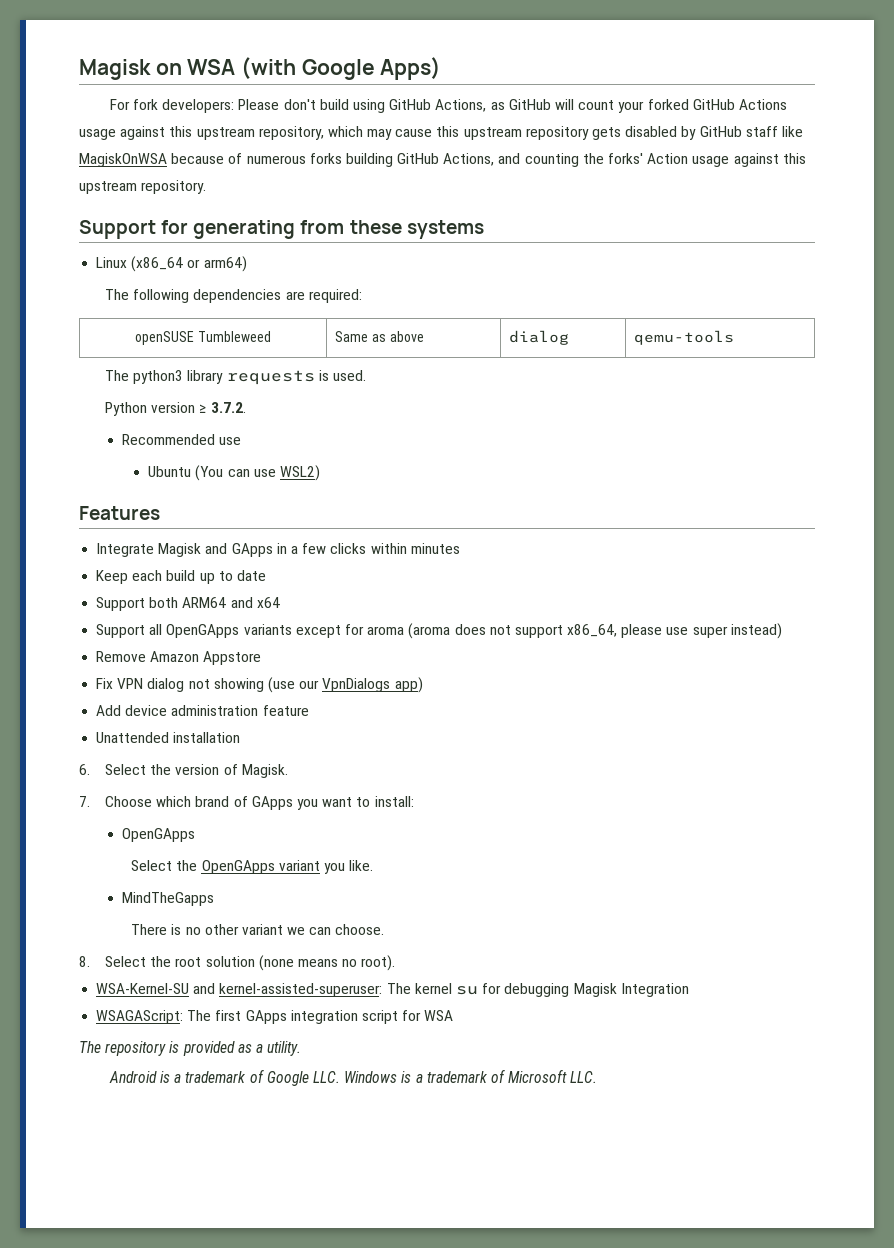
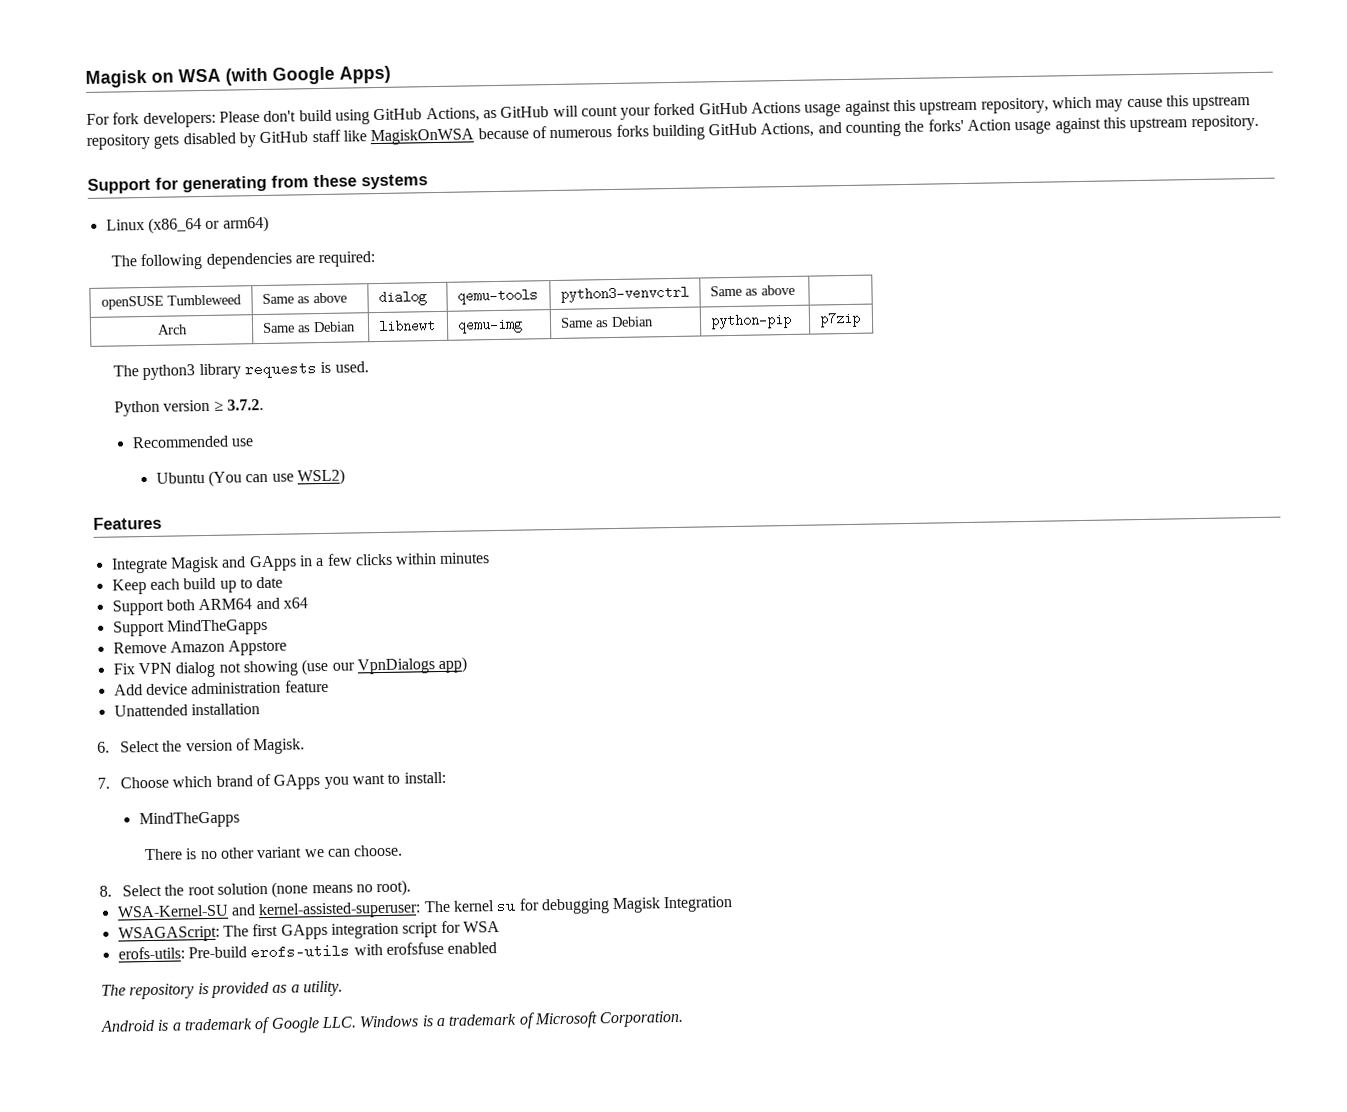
- openSUSE Tumbleweed | Same as above | dialog | qemu-tools
+ openSUSE Tumbleweed | Same as above | dialog | qemu-tools | python3-venvctrl | Same as above |
+ Arch | Same as Debian | libnewt | qemu-img | Same as Debian | python-pip | p7zip
- Support all OpenGApps variants except for aroma (aroma does not support x86_64, please use super instead)
+ Support MindTheGapps
  7. Choose which brand of GApps you want to install:
- OpenGApps
- Select the OpenGApps variant you like.
+ erofs-utils: Pre-build erofs-utils with erofsfuse enabled
- Android is a trademark of Google LLC. Windows is a trademark of Microsoft LLC.
+ Android is a trademark of Google LLC. Windows is a trademark of Microsoft Corporation.

